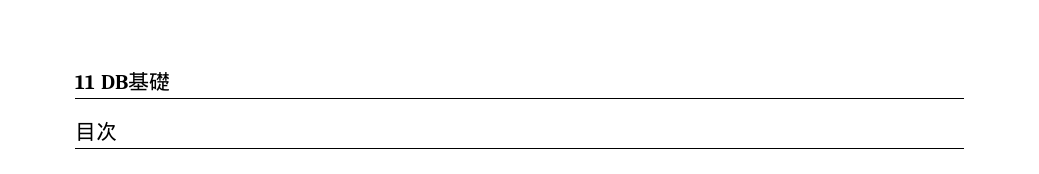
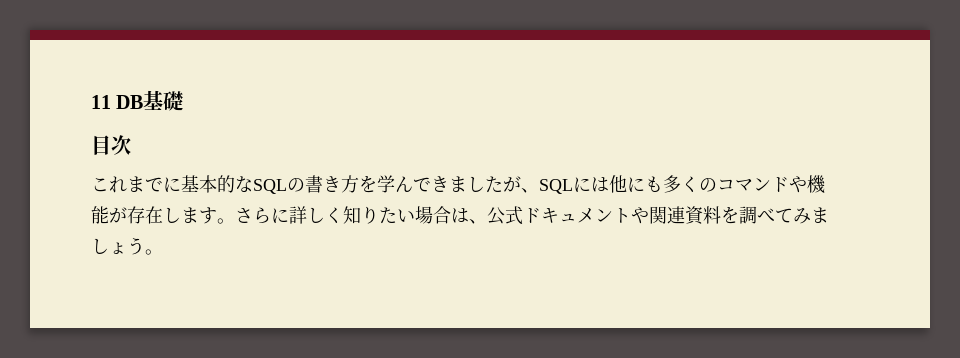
+ これまでに基本的なSQLの書き方を学んできましたが、SQLには他にも多くのコマンドや機能が存在します。さらに詳しく知りたい場合は、公式ドキュメントや関連資料を調べてみましょう。

